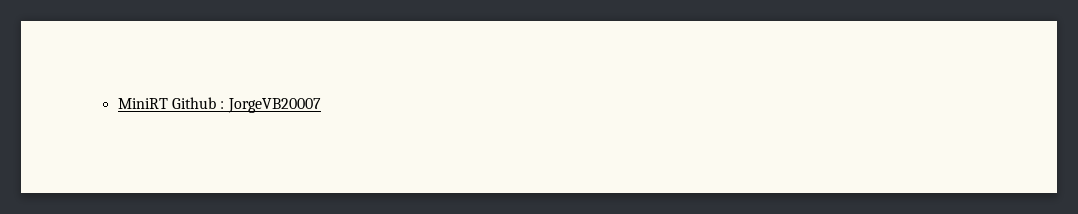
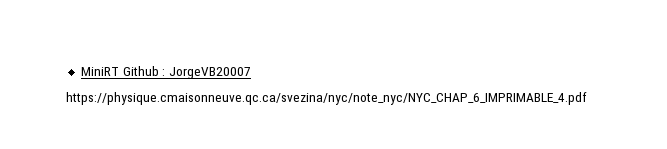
+ https://physique.cmaisonneuve.qc.ca/svezina/nyc/note_nyc/NYC_CHAP_6_IMPRIMABLE_4.pdf

